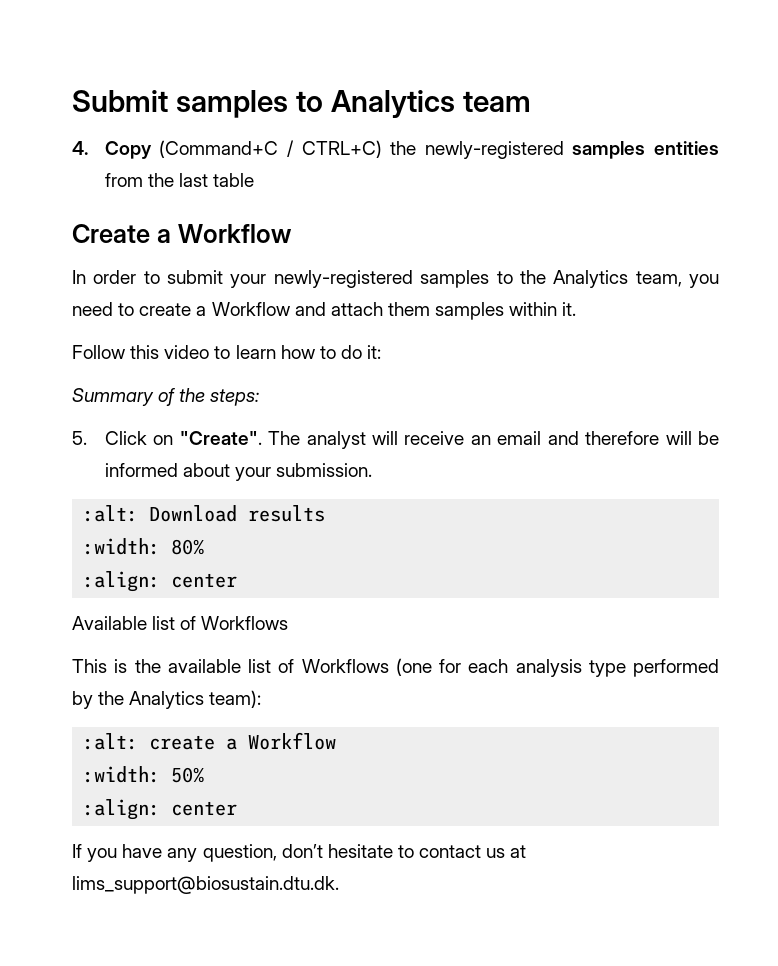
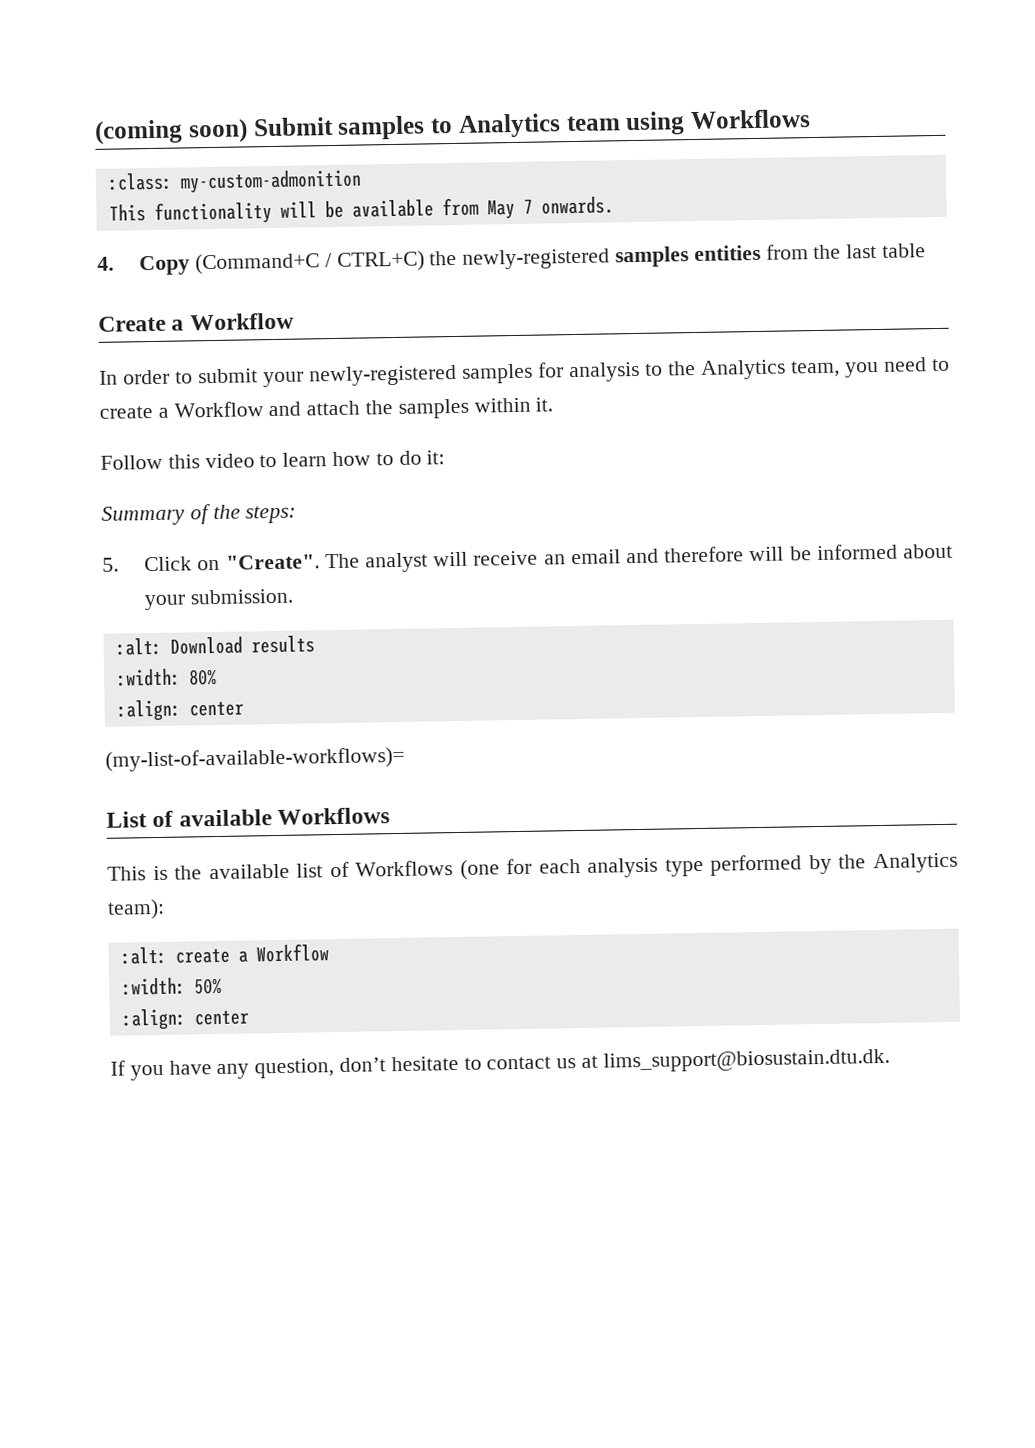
- Submit samples to Analytics team
+ (coming soon) Submit samples to Analytics team using Workflows
+ :class: my-custom-admonition
+ This functionality will be available from May 7 onwards.
- In order to submit your newly-registered samples to the Analytics team, you need to create a Workflow and attach them samples within it.
+ In order to submit your newly-registered samples for analysis to the Analytics team, you need to create a Workflow and attach the samples within it.
- Available list of Workflows
+ (my-list-of-available-workflows)=
+ List of available Workflows

